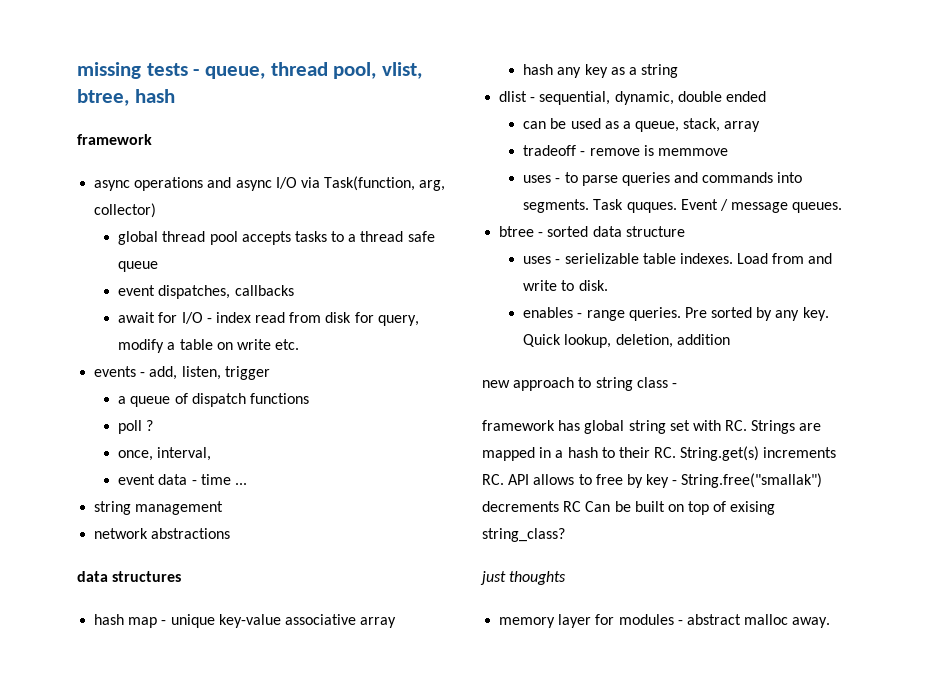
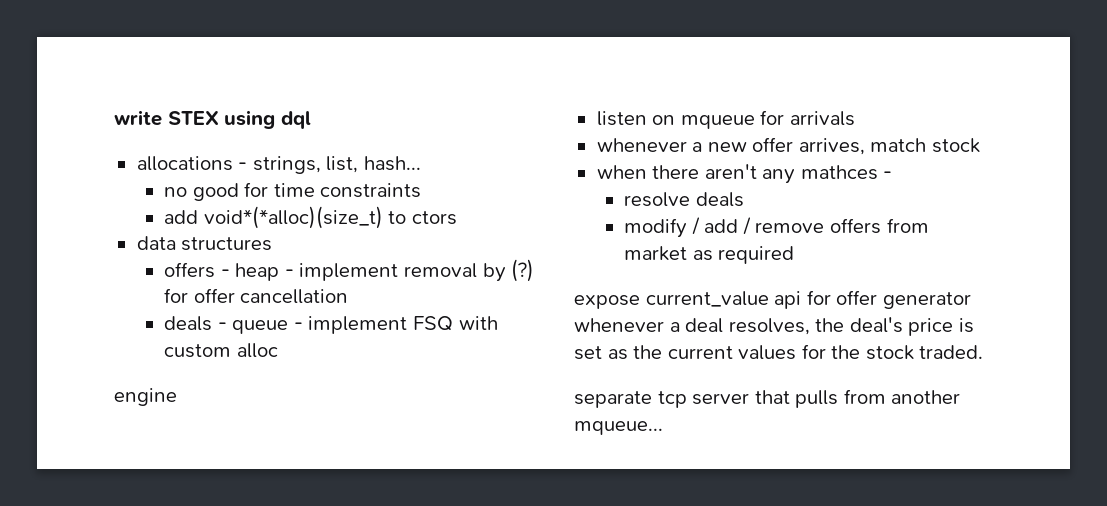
- missing tests - queue, thread pool, vlist, btree, hash
- framework
- async operations and async I/O via Task(function, arg, collector)
- global thread pool accepts tasks to a thread safe queue
- event dispatches, callbacks
- await for I/O - index read from disk for query, modify a table on write etc.
- events - add, listen, trigger
- a queue of dispatch functions
- poll ?
- once, interval,
- event data - time ...
- string management
- network abstractions
+ write STEX using dql
+ allocations - strings, list, hash...
+ no good for time constraints
+ add void*(*alloc)(size_t) to ctors
  data structures
- hash map - unique key-value associative array
- hash any key as a string
- dlist - sequential, dynamic, double ended
- can be used as a queue, stack, array
- tradeoff - remove is memmove
- uses - to parse queries and commands into segments. Task quques. Event / message queues.
- btree - sorted data structure
- uses - serielizable table indexes. Load from and write to disk.
- enables - range queries. Pre sorted by any key. Quick lookup, deletion, addition
- new approach to string class -
- framework has global string set with RC. Strings are mapped in a hash to their RC. String.get(s) increments RC. API allows to free by key - String.free("smallak") decrements RC Can be built on top of exising string_class?
- just thoughts
- memory layer for modules - abstract malloc away.
+ offers - heap - implement removal by (?) for offer cancellation
+ deals - queue - implement FSQ with custom alloc
+ engine
+ listen on mqueue for arrivals
+ whenever a new offer arrives, match stock
+ when there aren't any mathces -
+ resolve deals
+ modify / add / remove offers from market as required
+ expose current_value api for offer generator whenever a deal resolves, the deal's price is set as the current values for the stock traded.
+ separate tcp server that pulls from another mqueue...

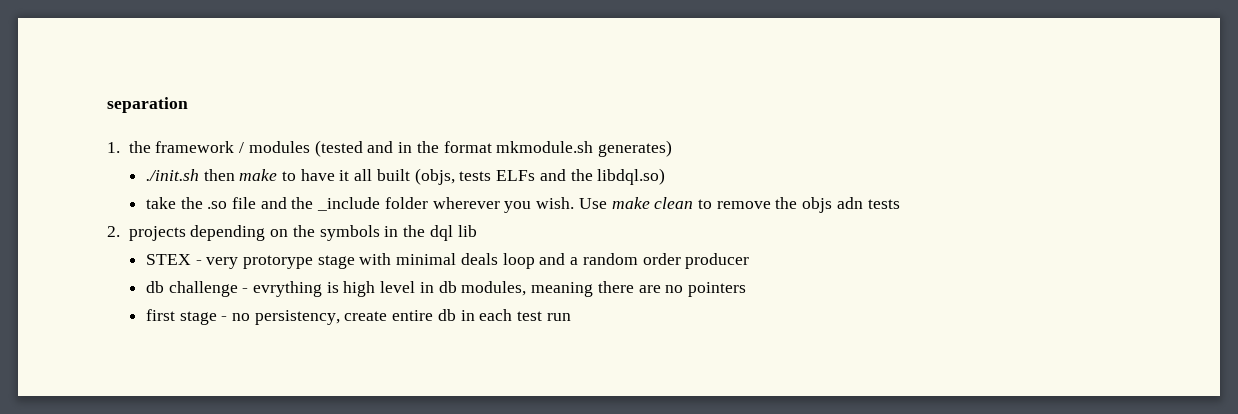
- write STEX using dql
- allocations - strings, list, hash...
- no good for time constraints
- add void*(*alloc)(size_t) to ctors
- data structures
- offers - heap - implement removal by (?) for offer cancellation
- deals - queue - implement FSQ with custom alloc
- engine
- listen on mqueue for arrivals
- whenever a new offer arrives, match stock
- when there aren't any mathces -
- resolve deals
- modify / add / remove offers from market as required
- expose current_value api for offer generator whenever a deal resolves, the deal's price is set as the current values for the stock traded.
- separate tcp server that pulls from another mqueue...
+ separation
+ 1. the framework / modules (tested and in the format mkmodule.sh generates)
+ ./init.sh then make to have it all built (objs, tests ELFs and the libdql.so)
+ take the .so file and the _include folder wherever you wish. Use make clean to remove the objs adn tests
+ 2. projects depending on the symbols in the dql lib
+ STEX - very protorype stage with minimal deals loop and a random order producer
+ db challenge - evrything is high level in db modules, meaning there are no pointers
+ first stage - no persistency, create entire db in each test run

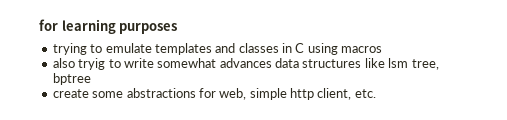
- separation
- 1. the framework / modules (tested and in the format mkmodule.sh generates)
- ./init.sh then make to have it all built (objs, tests ELFs and the libdql.so)
- take the .so file and the _include folder wherever you wish. Use make clean to remove the objs adn tests
- 2. projects depending on the symbols in the dql lib
- STEX - very protorype stage with minimal deals loop and a random order producer
- db challenge - evrything is high level in db modules, meaning there are no pointers
- first stage - no persistency, create entire db in each test run
+ for learning purposes
+ trying to emulate templates and classes in C using macros
+ also tryig to write somewhat advances data structures like lsm tree, bptree
+ create some abstractions for web, simple http client, etc.

